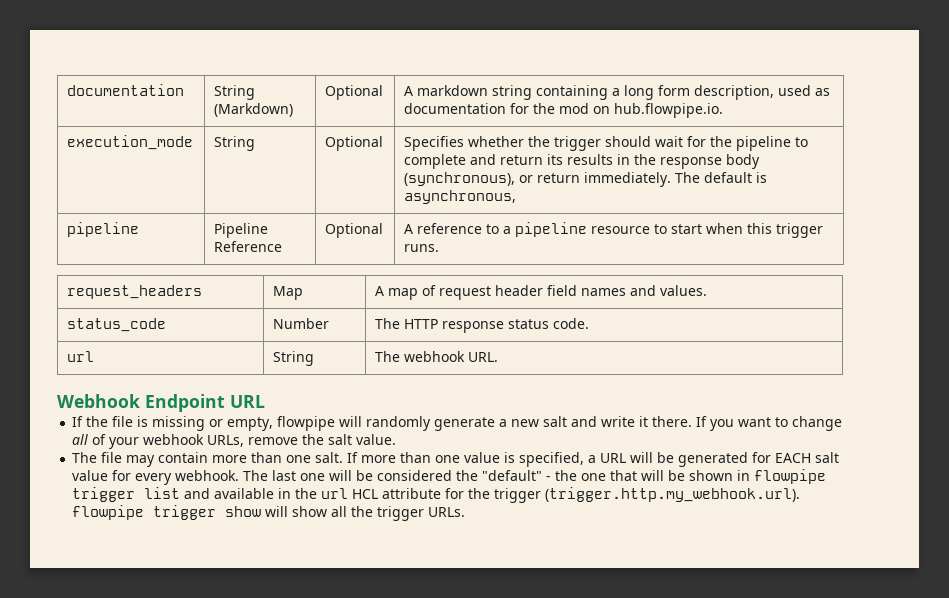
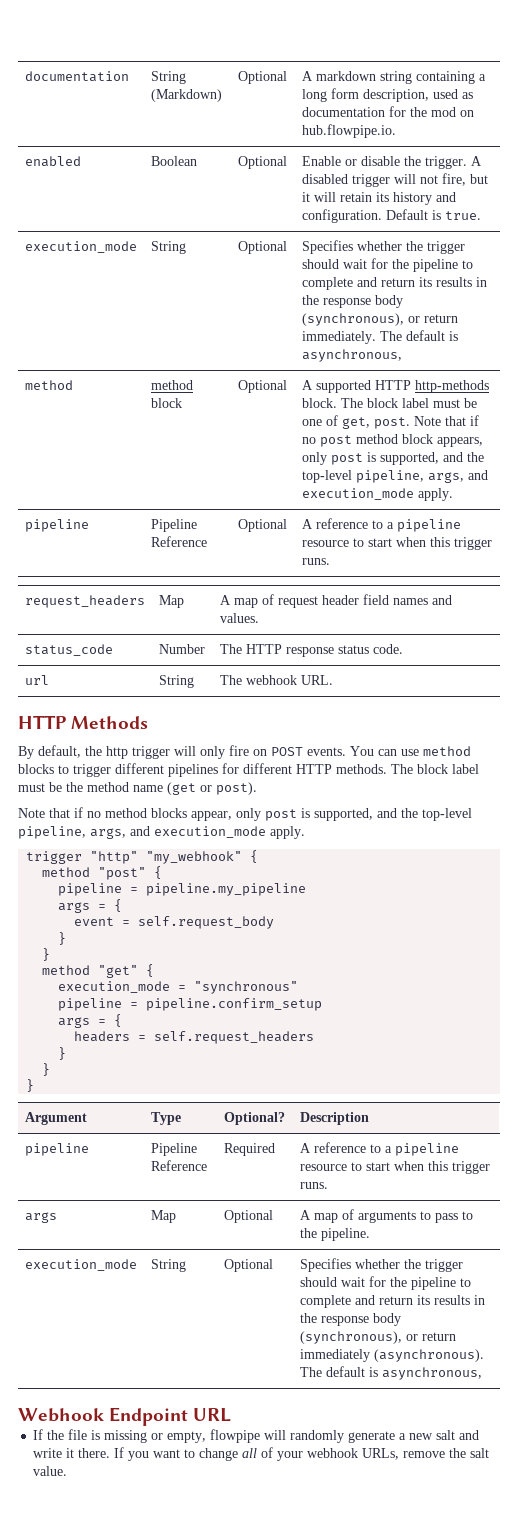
+ enabled | Boolean | Optional | Enable or disable the trigger. A disabled trigger will not fire, but it will retain its history and configuration. Default is true.
+ method | method block | Optional | A supported HTTP http-methods block. The block label must be one of get, post. Note that if no post method block appears, only post is supported, and the top-level pipeline, args, and execution_mode apply.
+ HTTP Methods
+ By default, the http trigger will only fire on POST events. You can use method blocks to trigger different pipelines for different HTTP methods. The block label must be the method name (get or post).
+ Note that if no method blocks appear, only post is supported, and the top-level pipeline, args, and execution_mode apply.
+ trigger "http" "my_webhook" {
+ method "post" {
+ pipeline = pipeline.my_pipeline
+ args = {
+ event = self.request_body
+ }
+ }
+ method "get" {
+ execution_mode = "synchronous"
+ pipeline = pipeline.confirm_setup
+ args = {
+ headers = self.request_headers
+ }
+ }
+ }
+ Argument | Type | Optional? | Description
+ pipeline | Pipeline Reference | Required | A reference to a pipeline resource to start when this trigger runs.
+ args | Map | Optional | A map of arguments to pass to the pipeline.
+ execution_mode | String | Optional | Specifies whether the trigger should wait for the pipeline to complete and return its results in the response body (synchronous), or return immediately (asynchronous). The default is asynchronous,
- The file may contain more than one salt. If more than one value is specified, a URL will be generated for EACH salt value for every webhook. The last one will be considered the "default" - the one that will be shown in flowpipe trigger list and available in the url HCL attribute for the trigger (trigger.http.my_webhook.url). flowpipe trigger show will show all the trigger URLs.

